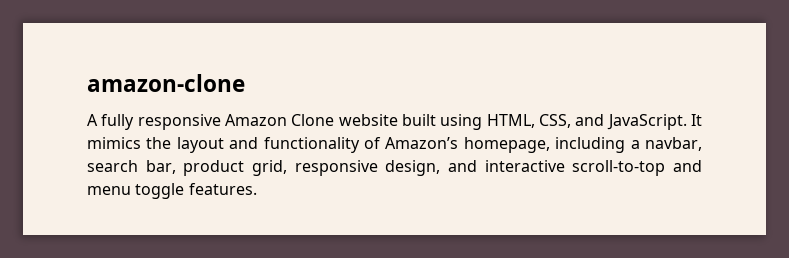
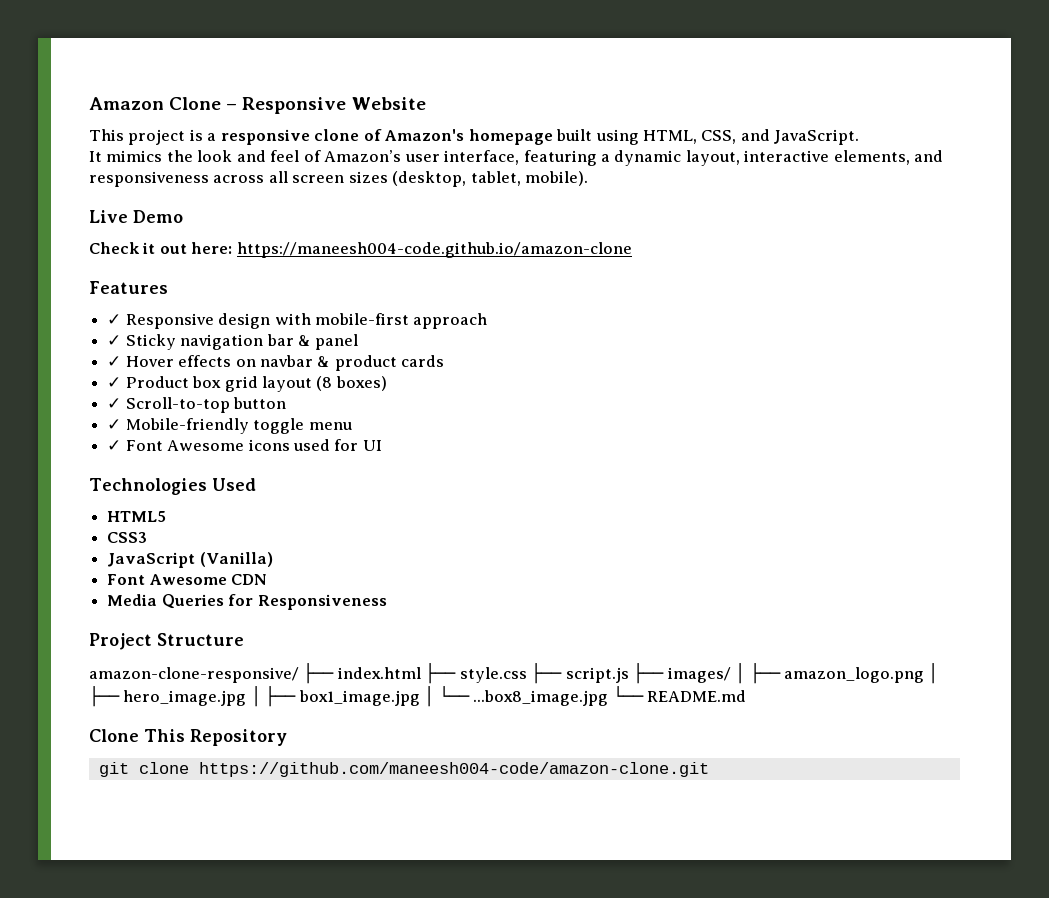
- amazon-clone
- A fully responsive Amazon Clone website built using HTML, CSS, and JavaScript. It mimics the layout and functionality of Amazon’s homepage, including a navbar, search bar, product grid, responsive design, and interactive scroll-to-top and menu toggle features.
+ Amazon Clone – Responsive Website
+ This project is a responsive clone of Amazon's homepage built using HTML, CSS, and JavaScript.
+ It mimics the look and feel of Amazon’s user interface, featuring a dynamic layout, interactive elements, and responsiveness across all screen sizes (desktop, tablet, mobile).
+ Live Demo
+ Check it out here: https://maneesh004-code.github.io/amazon-clone
+ Features
+ ✓ Responsive design with mobile-first approach
+ ✓ Sticky navigation bar & panel
+ ✓ Hover effects on navbar & product cards
+ ✓ Product box grid layout (8 boxes)
+ ✓ Scroll-to-top button
+ ✓ Mobile-friendly toggle menu
+ ✓ Font Awesome icons used for UI
+ Technologies Used
+ HTML5
+ CSS3
+ JavaScript (Vanilla)
+ Font Awesome CDN
+ Media Queries for Responsiveness
+ Project Structure
+ amazon-clone-responsive/ ├── index.html ├── style.css ├── script.js ├── images/ │ ├── amazon_logo.png │ ├── hero_image.jpg │ ├── box1_image.jpg │ └── ...box8_image.jpg └── README.md
+ Clone This Repository
+ git clone https://github.com/maneesh004-code/amazon-clone.git

